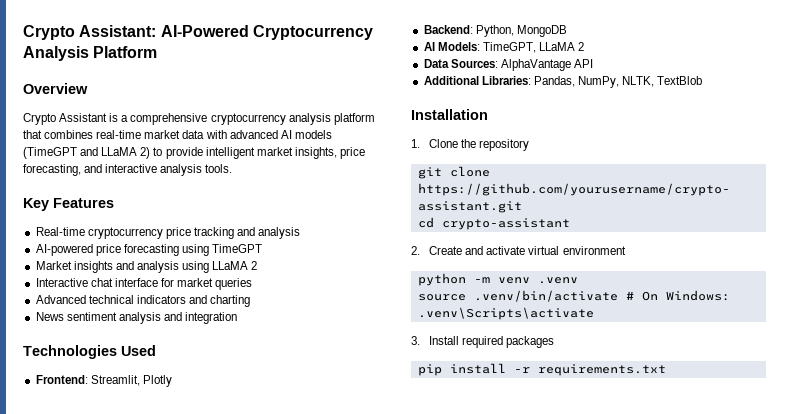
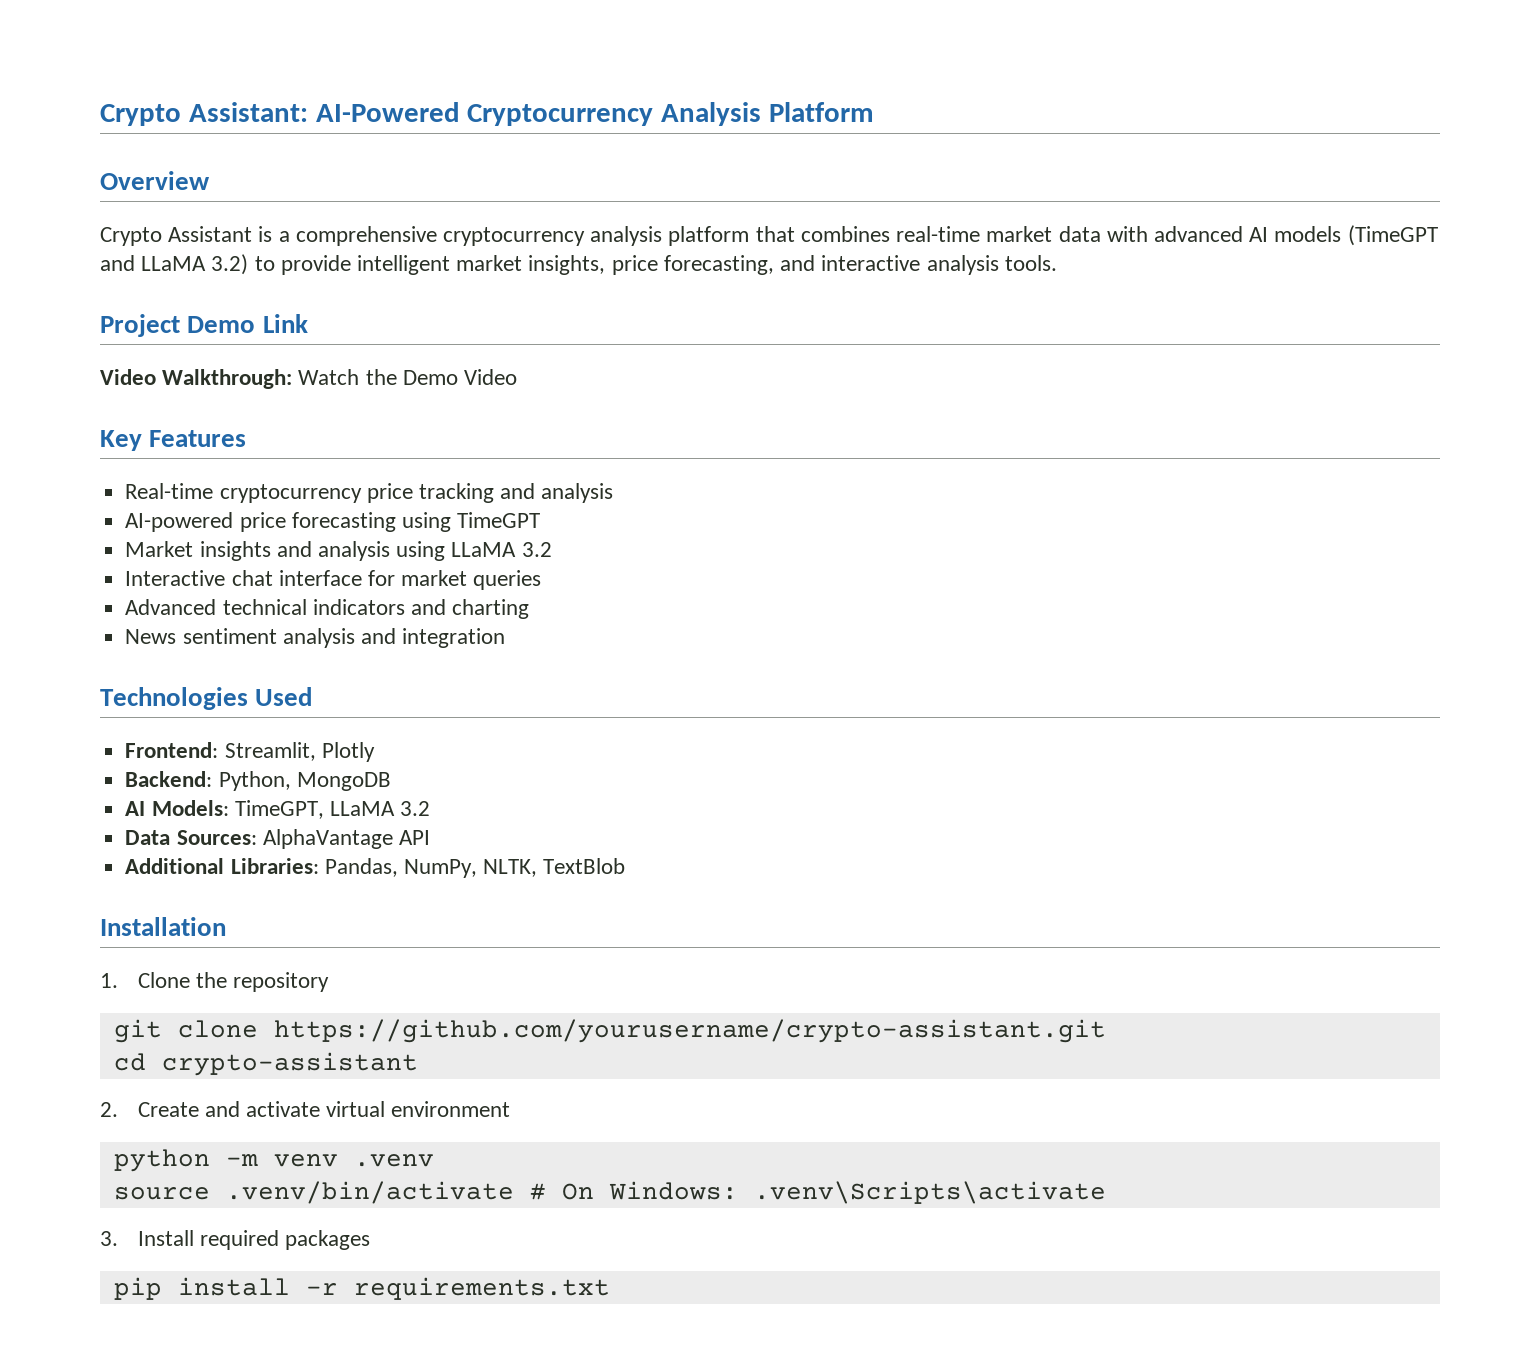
- Crypto Assistant is a comprehensive cryptocurrency analysis platform that combines real-time market data with advanced AI models (TimeGPT and LLaMA 2) to provide intelligent market insights, price forecasting, and interactive analysis tools.
+ Crypto Assistant is a comprehensive cryptocurrency analysis platform that combines real-time market data with advanced AI models (TimeGPT and LLaMA 3.2) to provide intelligent market insights, price forecasting, and interactive analysis tools.
+ Project Demo Link
+ Video Walkthrough: Watch the Demo Video
- Market insights and analysis using LLaMA 2
+ Market insights and analysis using LLaMA 3.2
- AI Models: TimeGPT, LLaMA 2
+ AI Models: TimeGPT, LLaMA 3.2

